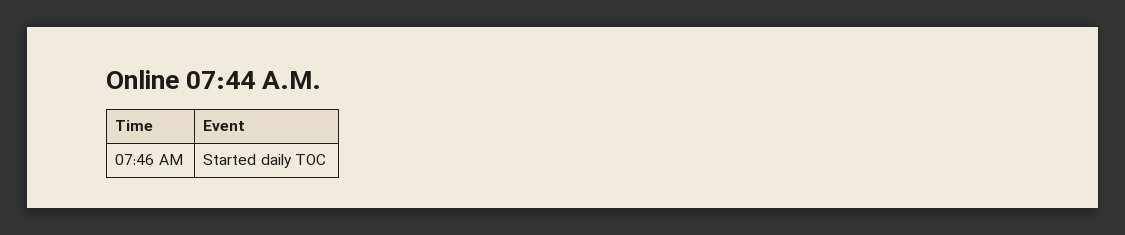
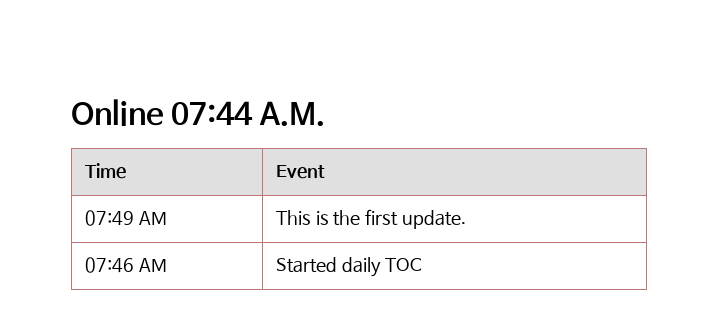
+ 07:49 AM | This is the first update.

